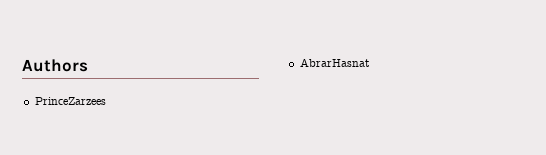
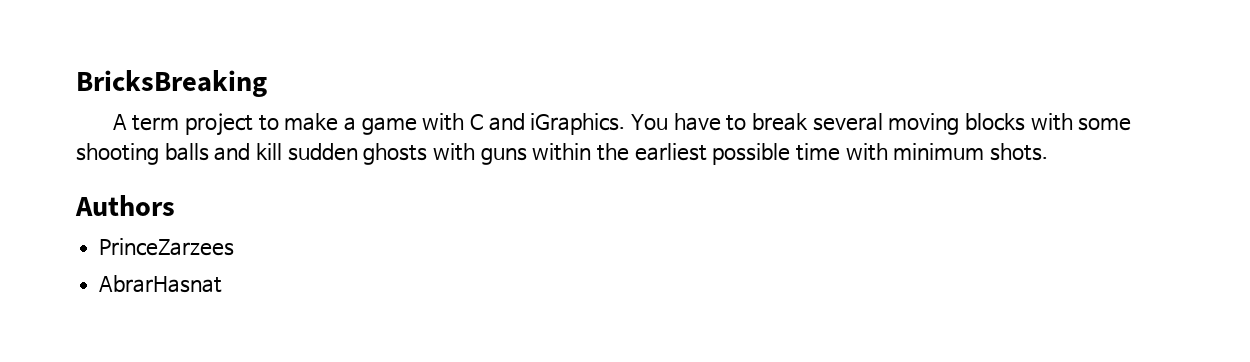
+ BricksBreaking
+ A term project to make a game with C and iGraphics. You have to break several moving blocks with some shooting balls and kill sudden ghosts with guns within the earliest possible time with minimum shots.

